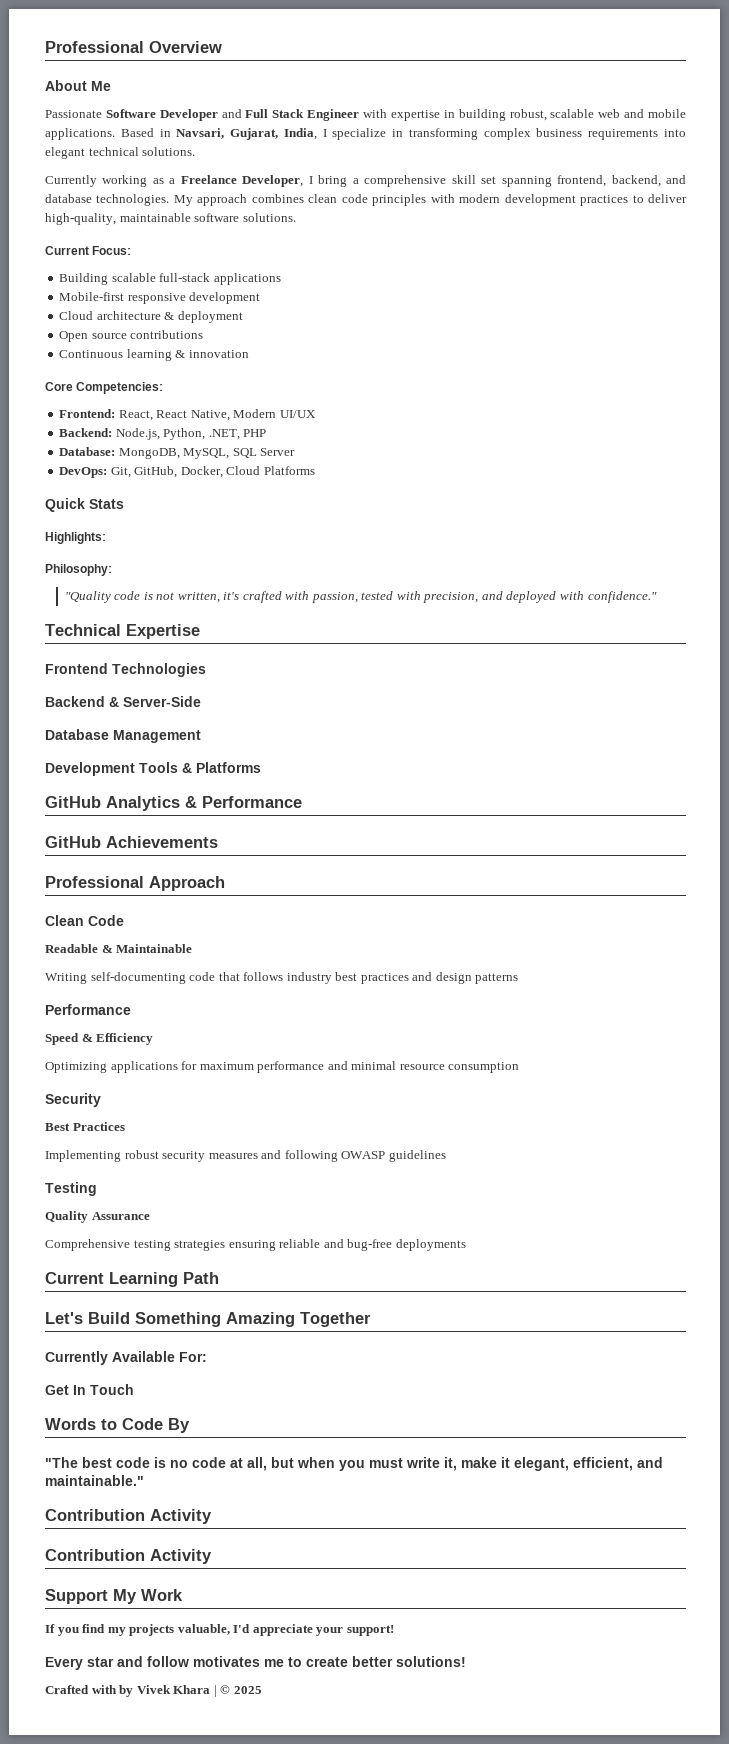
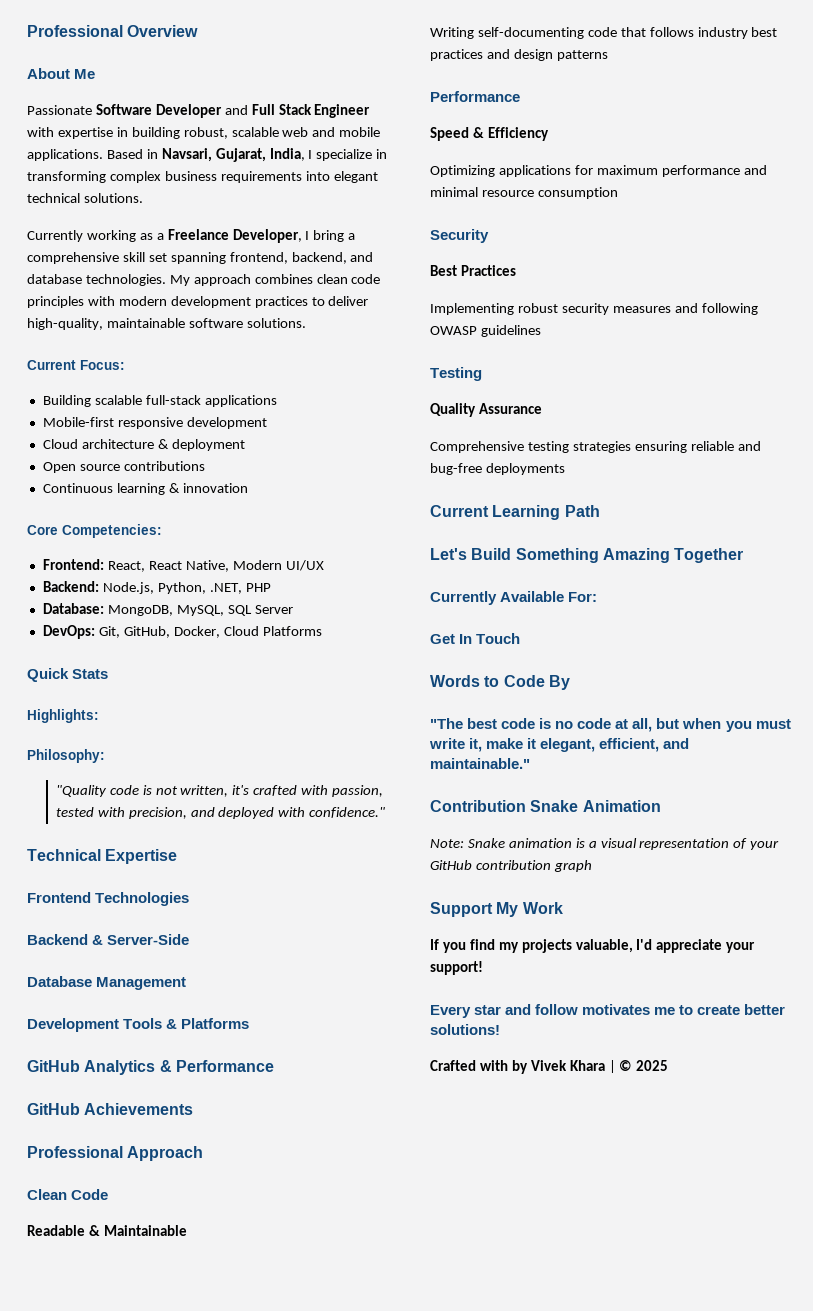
  "The best code is no code at all, but when you must write it, make it elegant, efficient, and maintainable."
- Contribution Activity
- Contribution Activity
+ Contribution Snake Animation
+ Note: Snake animation is a visual representation of your GitHub contribution graph

